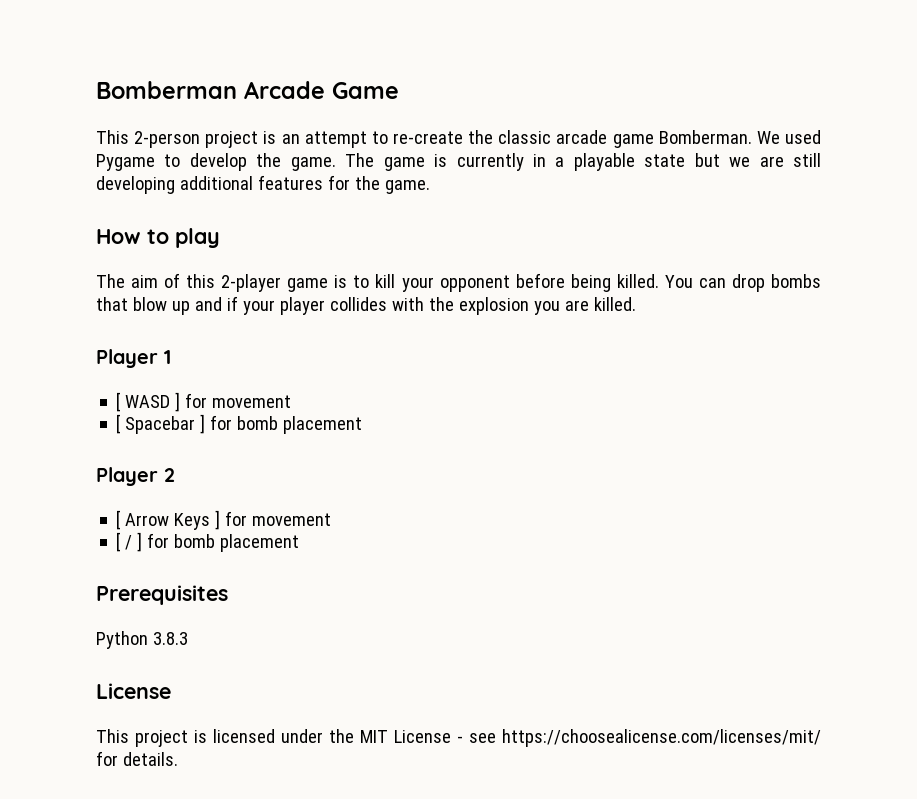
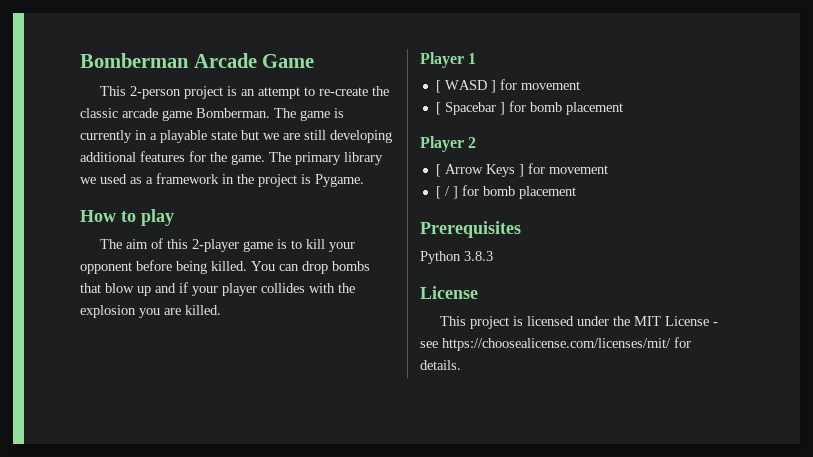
- We used Pygame to develop the game.
+ The primary library we used as a framework in the project is Pygame.

